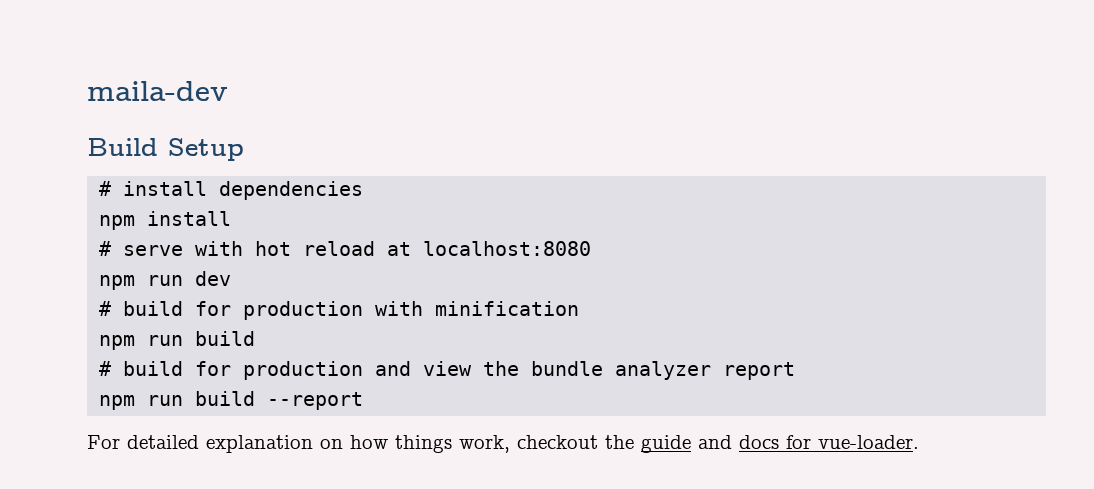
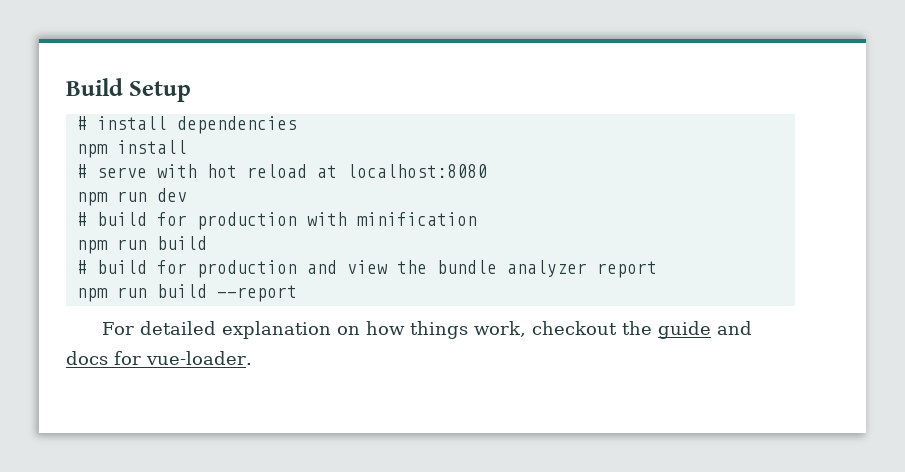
- maila-dev

